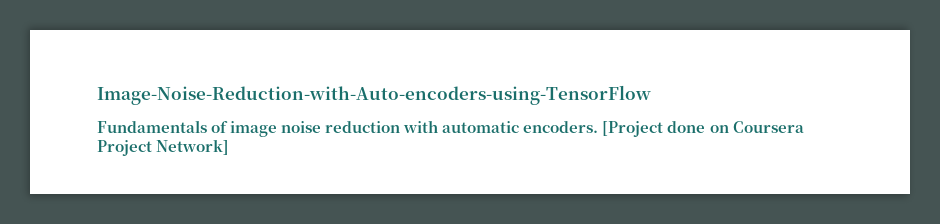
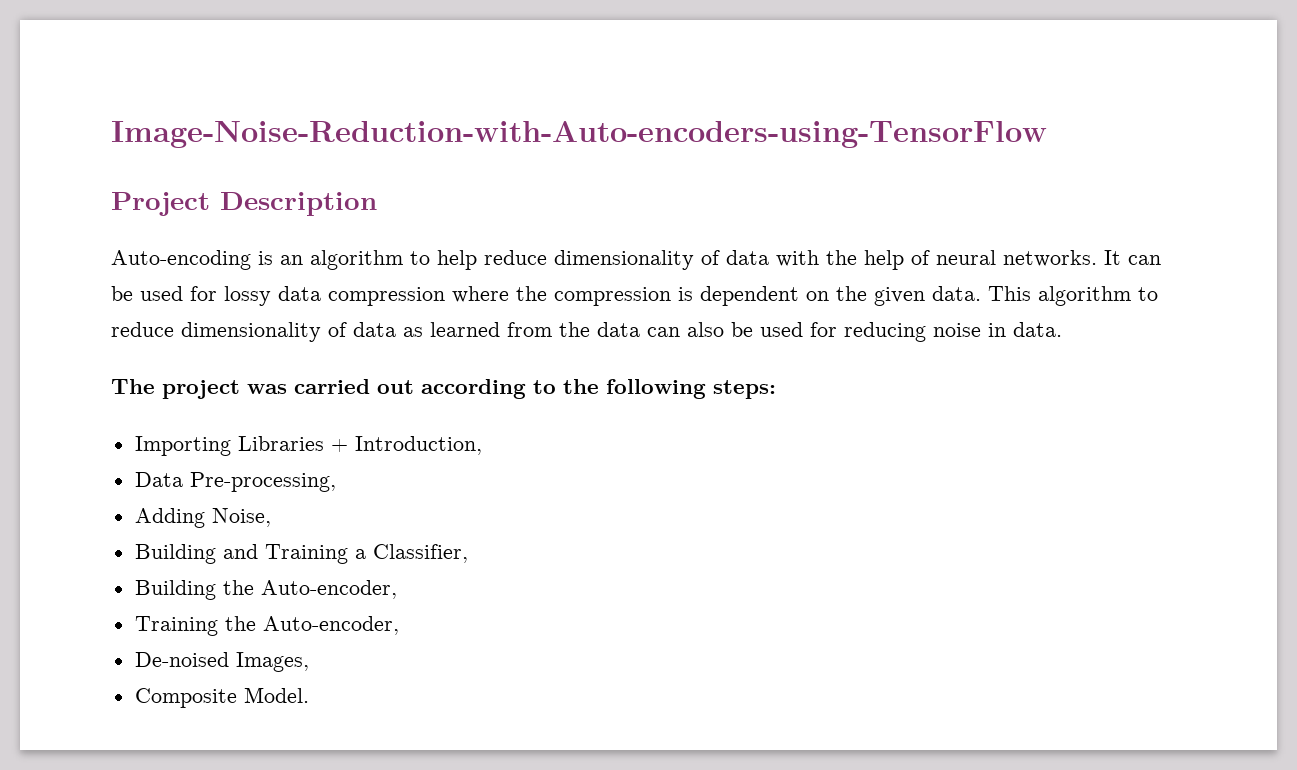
- Fundamentals of image noise reduction with automatic encoders. [Project done on Coursera Project Network]
+ Project Description
+ Auto-encoding is an algorithm to help reduce dimensionality of data with the help of neural networks. It can be used for lossy data compression where the compression is dependent on the given data. This algorithm to reduce dimensionality of data as learned from the data can also be used for reducing noise in data.
+ The project was carried out according to the following steps:
+ Importing Libraries + Introduction,
+ Data Pre-processing,
+ Adding Noise,
+ Building and Training a Classifier,
+ Building the Auto-encoder,
+ Training the Auto-encoder,
+ De-noised Images,
+ Composite Model.

